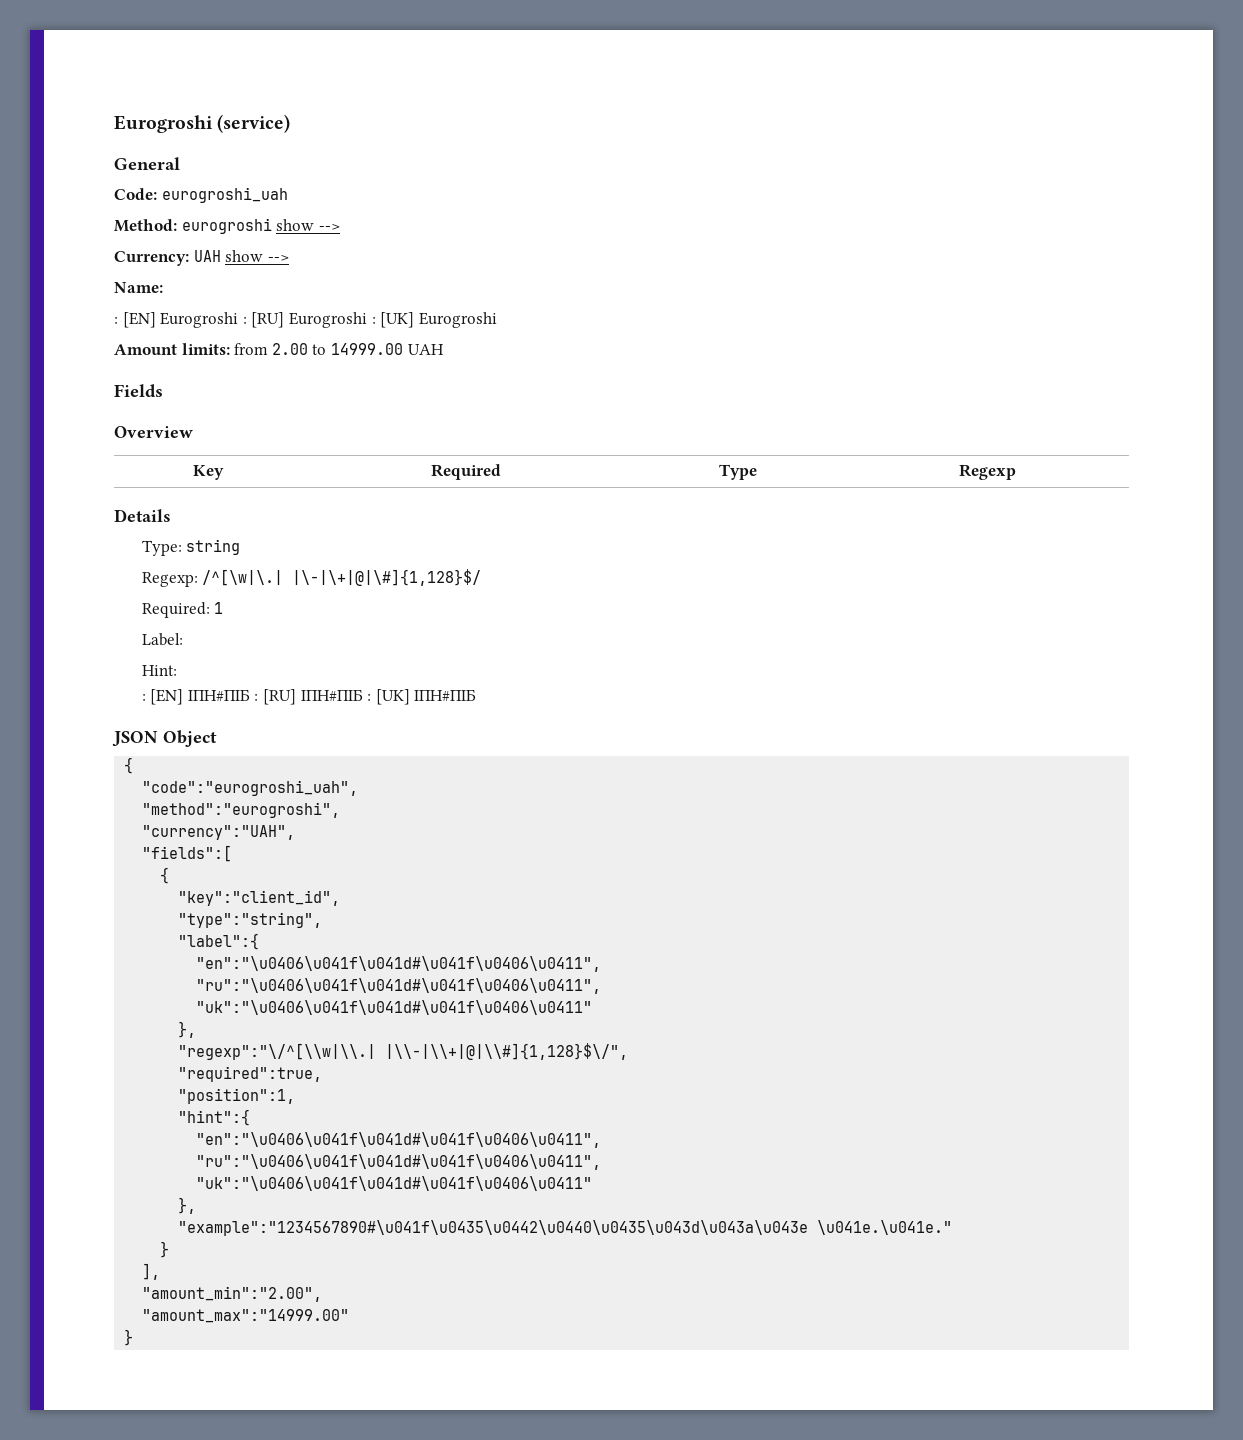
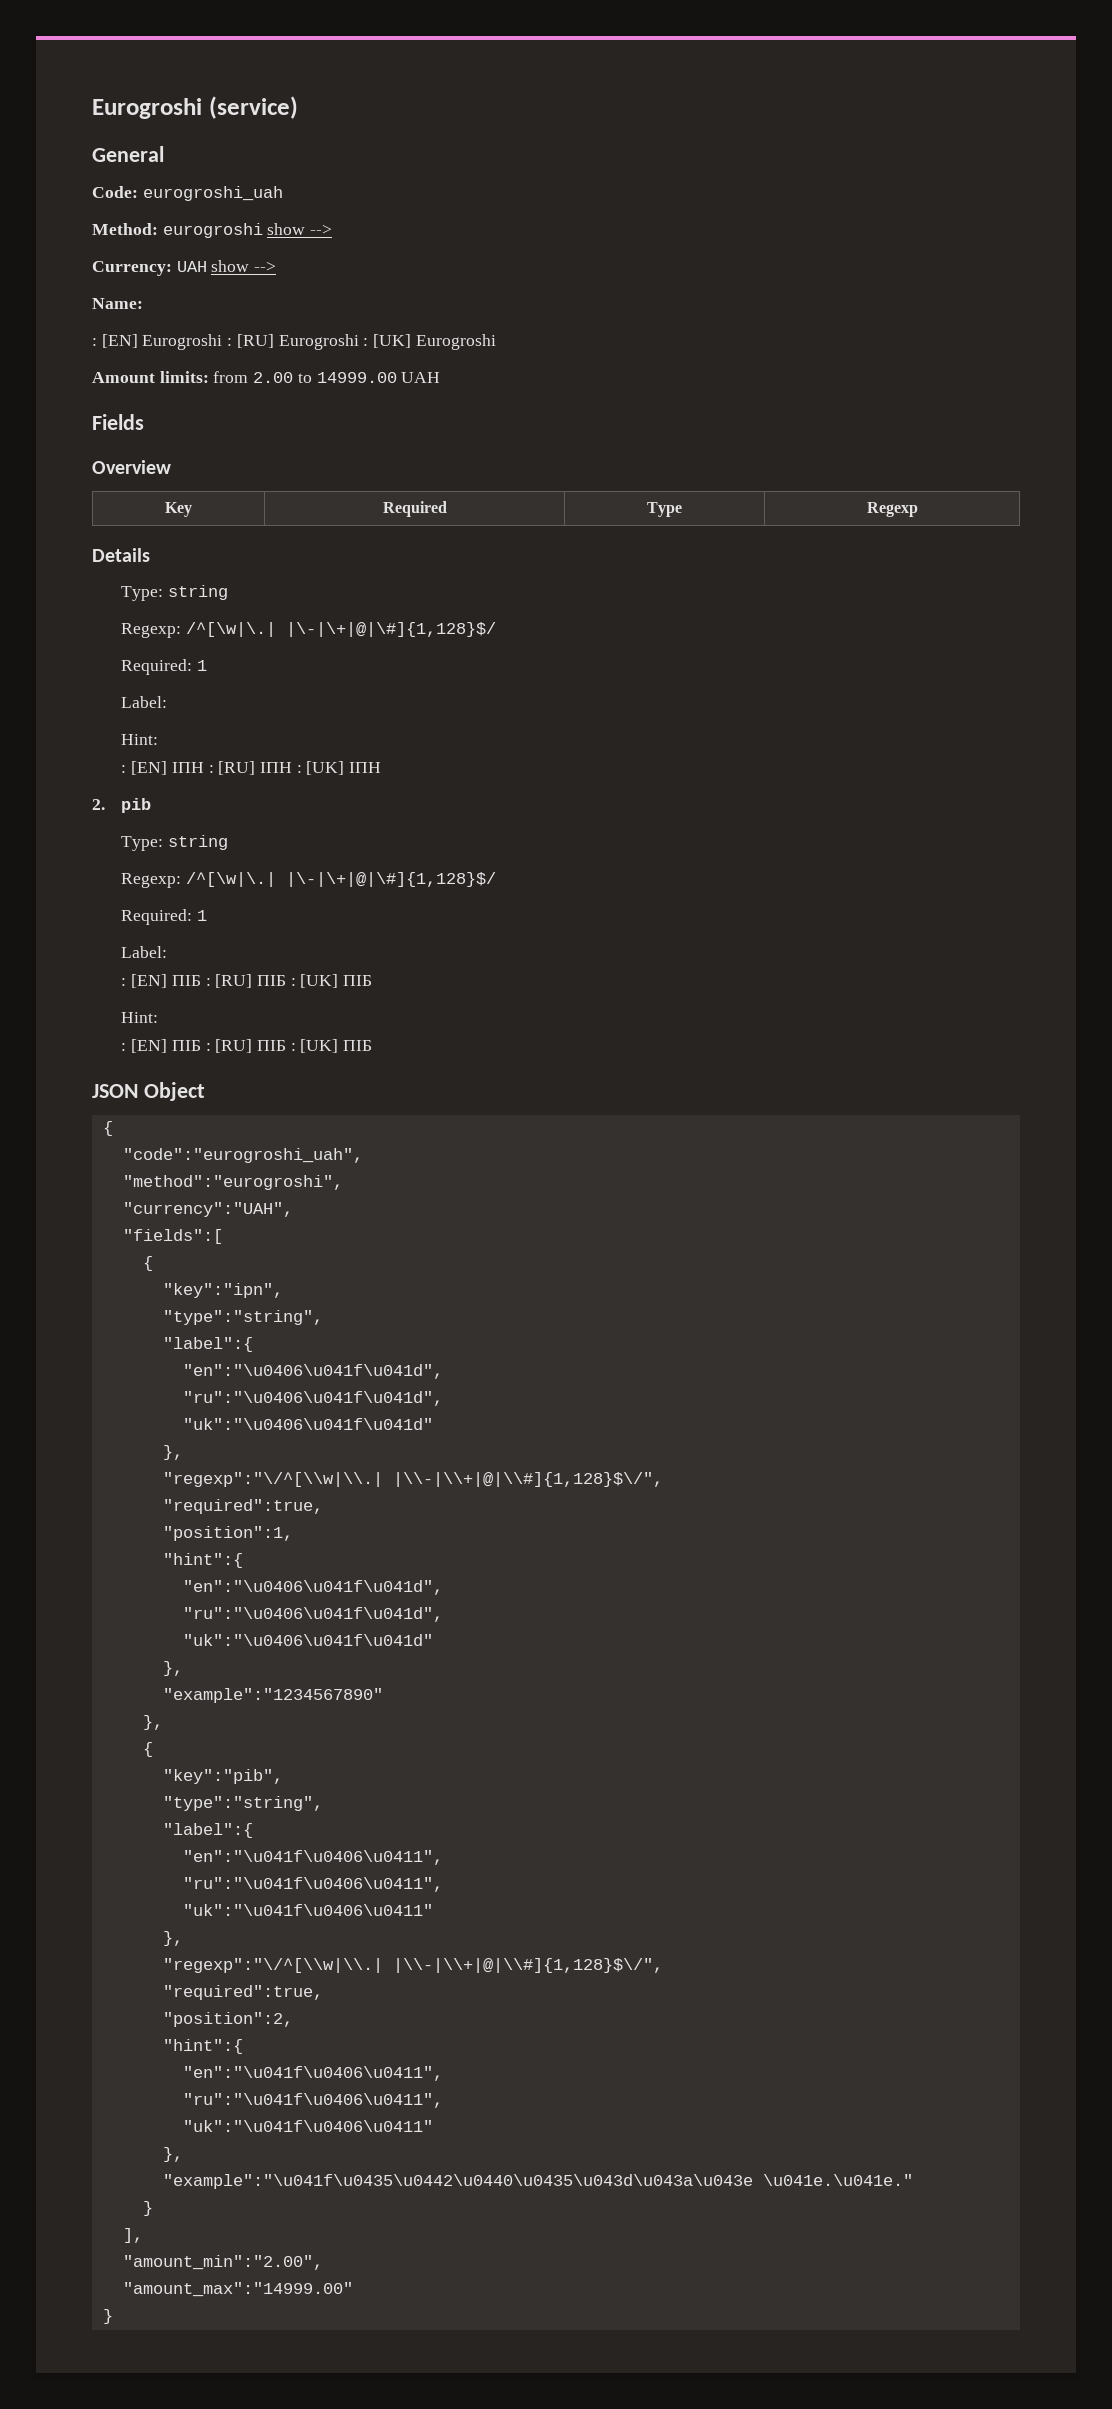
- : [EN] ІПН#ПІБ : [RU] ІПН#ПІБ : [UK] ІПН#ПІБ
+ : [EN] ІПН : [RU] ІПН : [UK] ІПН
+ 2. pib
+ Type: string
+ Regexp: /^[\w|\.| |\-|\+|@|\#]{1,128}$/
+ Required: 1
+ Label:
+ : [EN] ПІБ : [RU] ПІБ : [UK] ПІБ
+ Hint:
+ : [EN] ПІБ : [RU] ПІБ : [UK] ПІБ
- "key":"client_id",
+ "key":"ipn",
  "type":"string",
  "label":{
- "en":"\u0406\u041f\u041d#\u041f\u0406\u0411",
- "ru":"\u0406\u041f\u041d#\u041f\u0406\u0411",
- "uk":"\u0406\u041f\u041d#\u041f\u0406\u0411"
+ "en":"\u0406\u041f\u041d",
+ "ru":"\u0406\u041f\u041d",
+ "uk":"\u0406\u041f\u041d"
  "position":1,
  "hint":{
- "en":"\u0406\u041f\u041d#\u041f\u0406\u0411",
- "ru":"\u0406\u041f\u041d#\u041f\u0406\u0411",
- "uk":"\u0406\u041f\u041d#\u041f\u0406\u0411"
+ "en":"\u0406\u041f\u041d",
+ "ru":"\u0406\u041f\u041d",
+ "uk":"\u0406\u041f\u041d"
  },
- "example":"1234567890#\u041f\u0435\u0442\u0440\u0435\u043d\u043a\u043e \u041e.\u041e."
+ "example":"1234567890"
+ },
+ {
+ "key":"pib",
+ "type":"string",
+ "label":{
+ "en":"\u041f\u0406\u0411",
+ "ru":"\u041f\u0406\u0411",
+ "uk":"\u041f\u0406\u0411"
+ },
+ "regexp":"\/^[\\w|\\.| |\\-|\\+|@|\\#]{1,128}$\/",
+ "required":true,
+ "position":2,
+ "hint":{
+ "en":"\u041f\u0406\u0411",
+ "ru":"\u041f\u0406\u0411",
+ "uk":"\u041f\u0406\u0411"
+ },
+ "example":"\u041f\u0435\u0442\u0440\u0435\u043d\u043a\u043e \u041e.\u041e."

